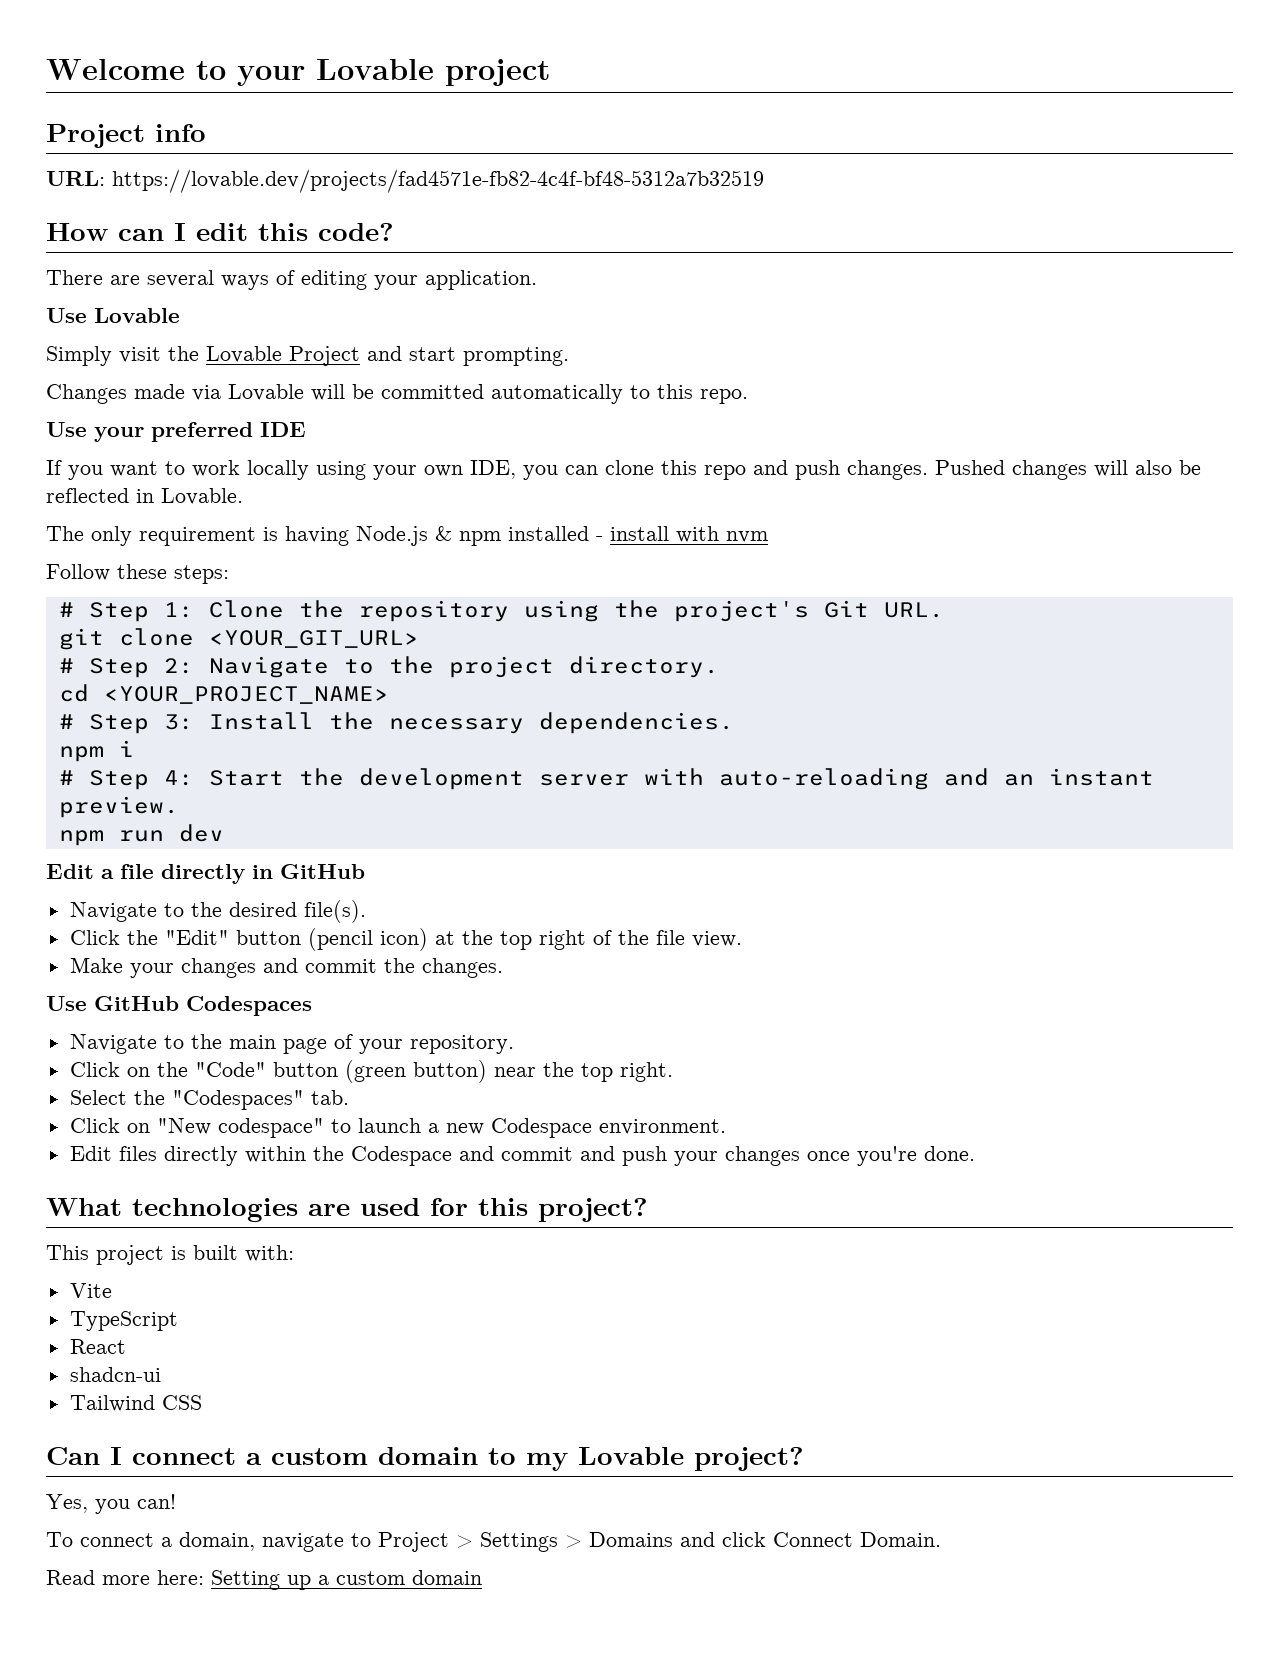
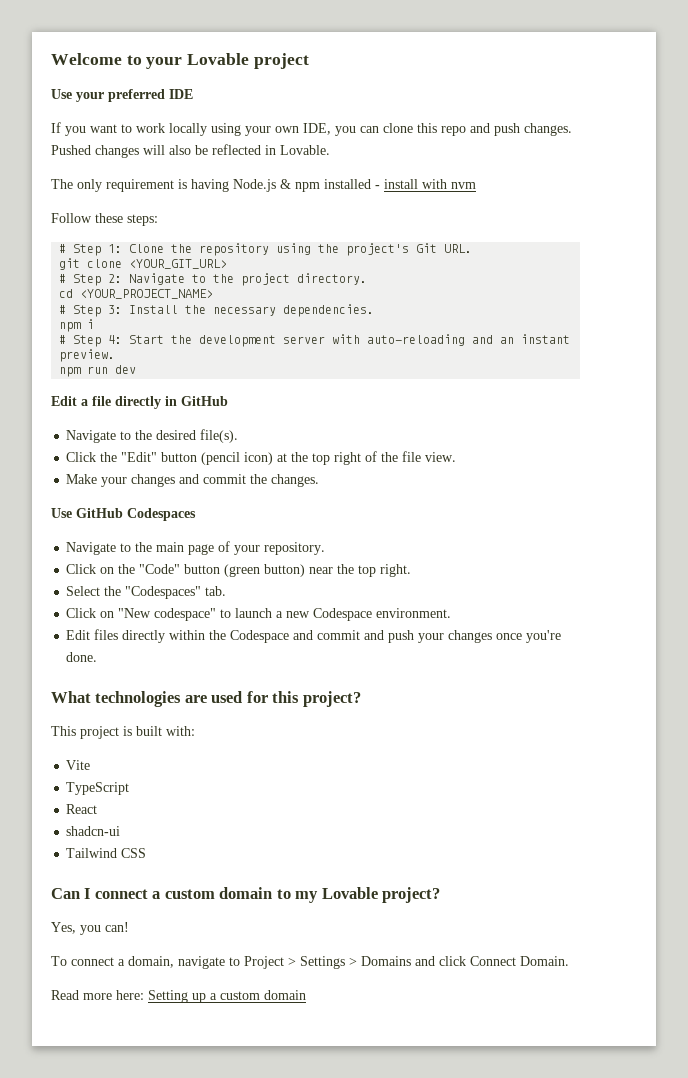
- Project info
- URL: https://lovable.dev/projects/fad4571e-fb82-4c4f-bf48-5312a7b32519
- How can I edit this code?
- There are several ways of editing your application.
- Use Lovable
- Simply visit the Lovable Project and start prompting.
- Changes made via Lovable will be committed automatically to this repo.

